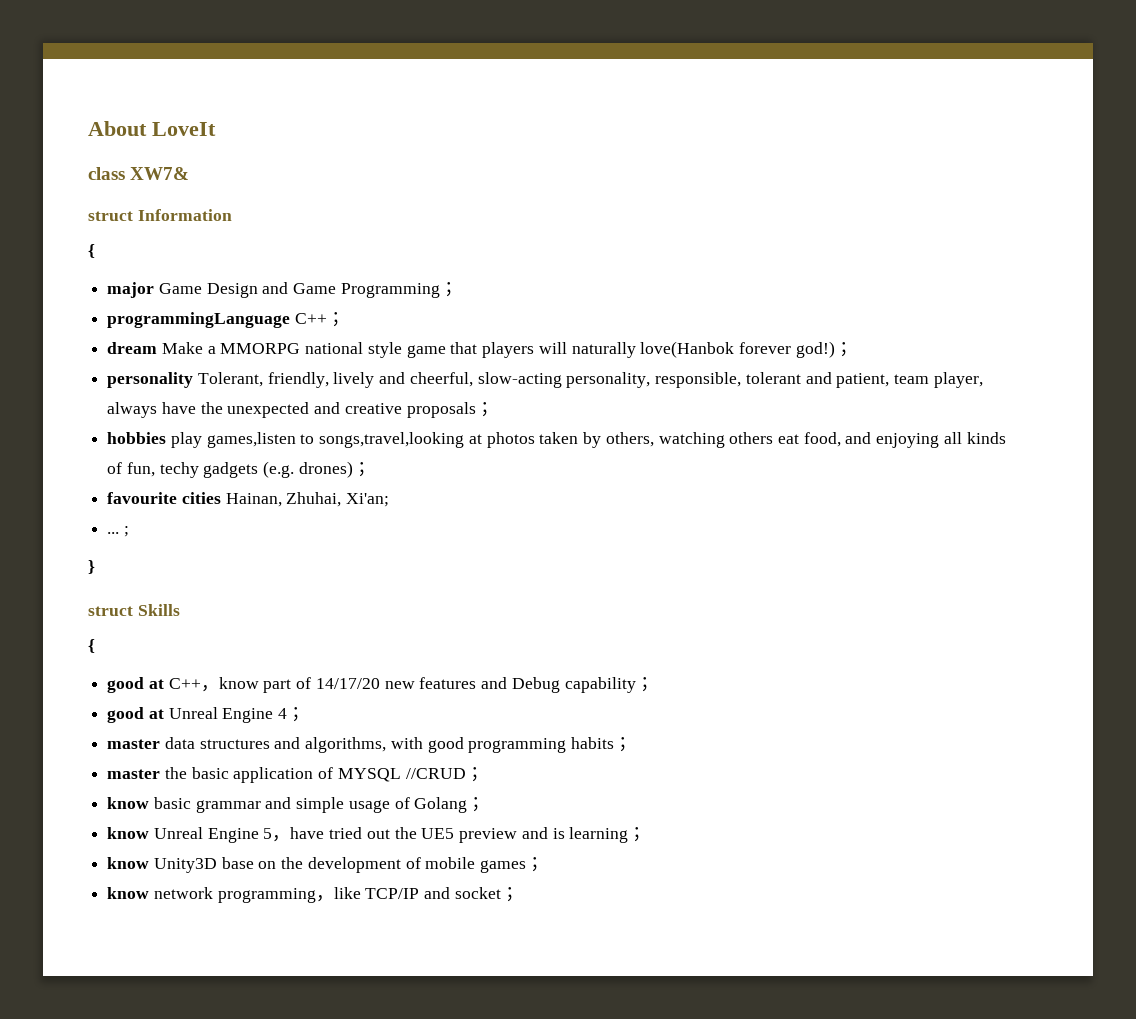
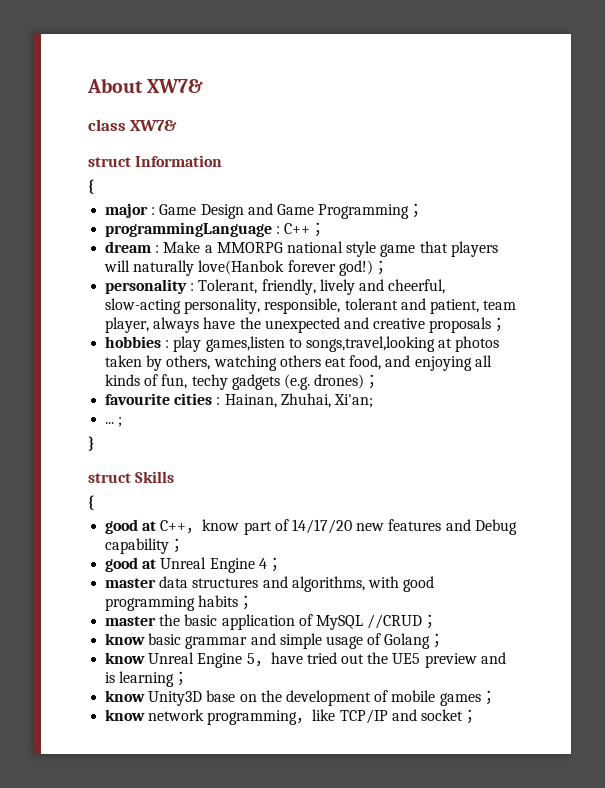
- About LoveIt
+ About XW7&
- major Game Design and Game Programming；
+ major : Game Design and Game Programming；
- programmingLanguage C++；
+ programmingLanguage : C++；
- dream Make a MMORPG national style game that players will naturally love(Hanbok forever god!)
+ dream : Make a MMORPG national style game that players will naturally love(Hanbok forever god!)
- personality Tolerant, friendly, lively and cheerful, slow-acting personality, responsible, tolerant and patient, team player, always have the unexpected and creative proposals；
+ personality : Tolerant, friendly, lively and cheerful, slow-acting personality, responsible, tolerant and patient, team player, always have the unexpected and creative proposals；
- hobbies play games,listen to songs,travel,looking at photos taken by others, watching others eat food, and enjoying all kinds of fun, techy gadgets (e.g. drones)；
+ hobbies : play games,listen to songs,travel,looking at photos taken by others, watching others eat food, and enjoying all kinds of fun, techy gadgets (e.g. drones)；
- favourite cities Hainan, Zhuhai, Xi'an;
+ favourite cities : Hainan, Zhuhai, Xi'an;
- master the basic application of MYSQL //CRUD；
+ master the basic application of MySQL //CRUD；

